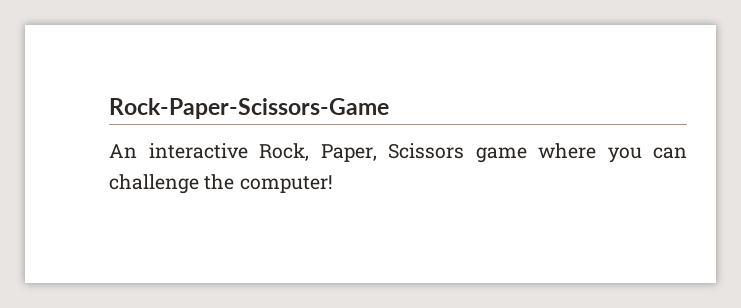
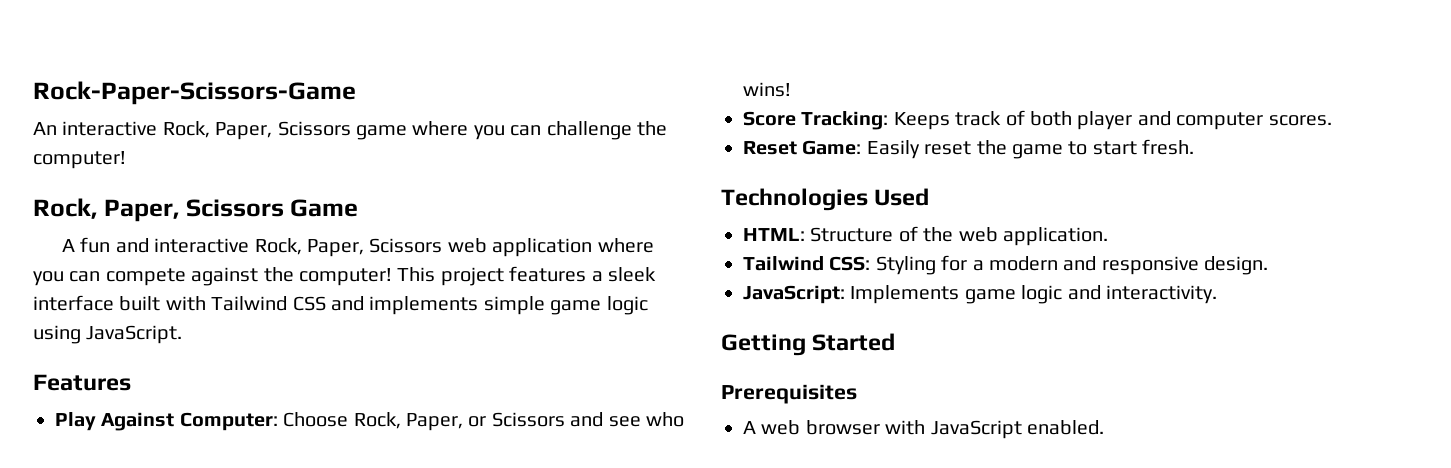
+ Rock, Paper, Scissors Game
+ A fun and interactive Rock, Paper, Scissors web application where you can compete against the computer! This project features a sleek interface built with Tailwind CSS and implements simple game logic using JavaScript.
+ Features
+ Play Against Computer: Choose Rock, Paper, or Scissors and see who wins!
+ Score Tracking: Keeps track of both player and computer scores.
+ Reset Game: Easily reset the game to start fresh.
+ Technologies Used
+ HTML: Structure of the web application.
+ Tailwind CSS: Styling for a modern and responsive design.
+ JavaScript: Implements game logic and interactivity.
+ Getting Started
+ Prerequisites
+ A web browser with JavaScript enabled.

